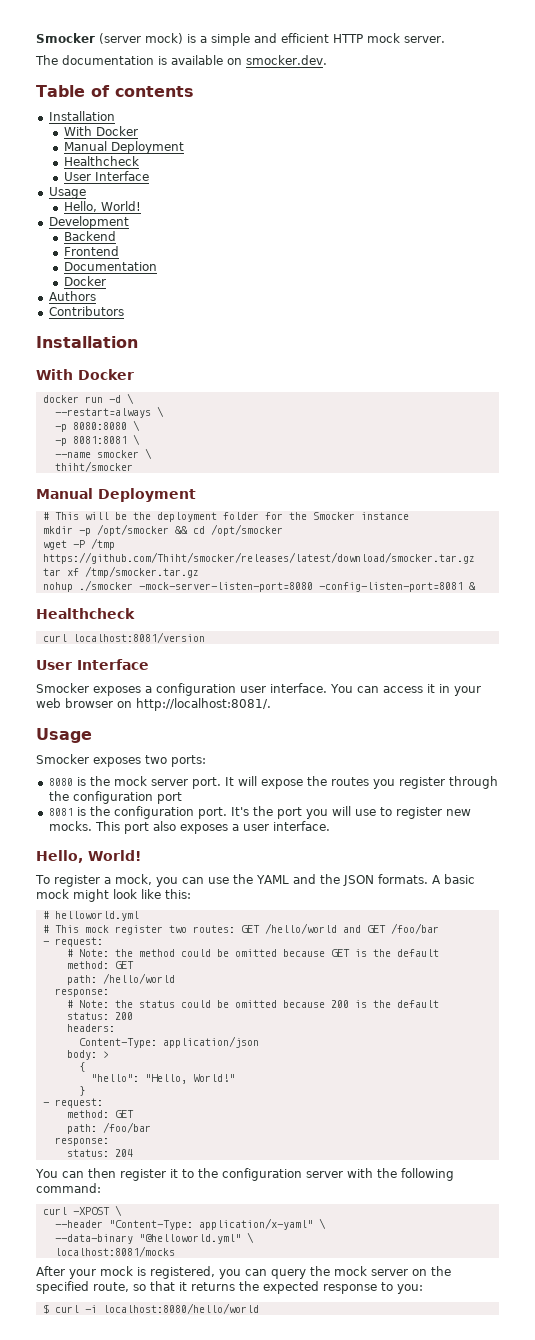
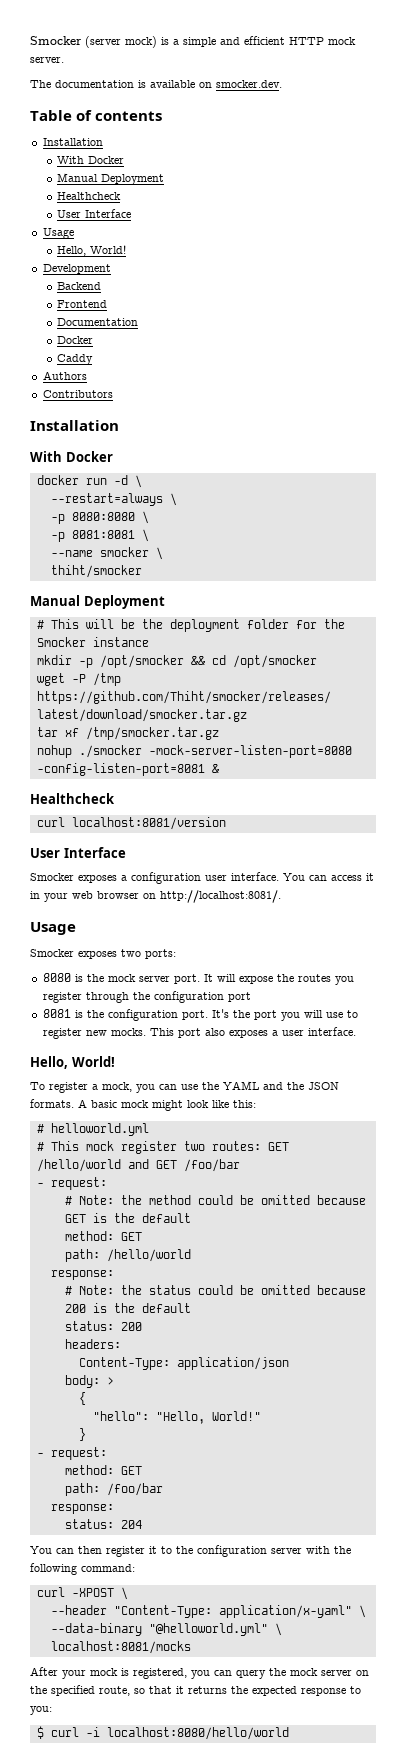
+ Caddy

